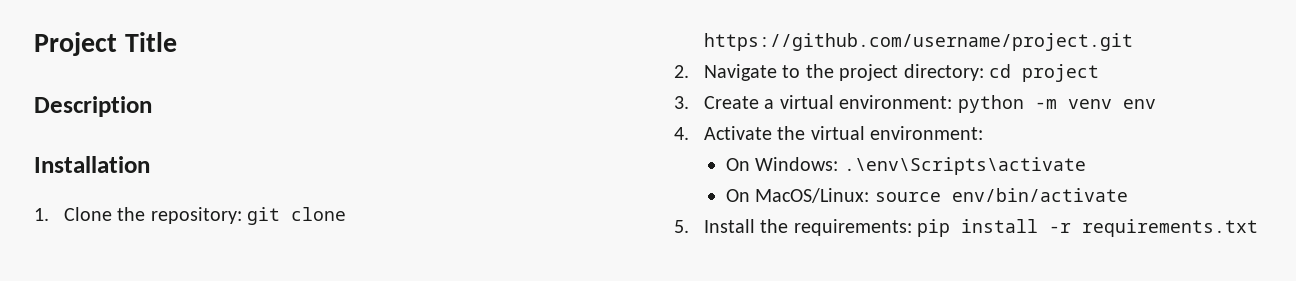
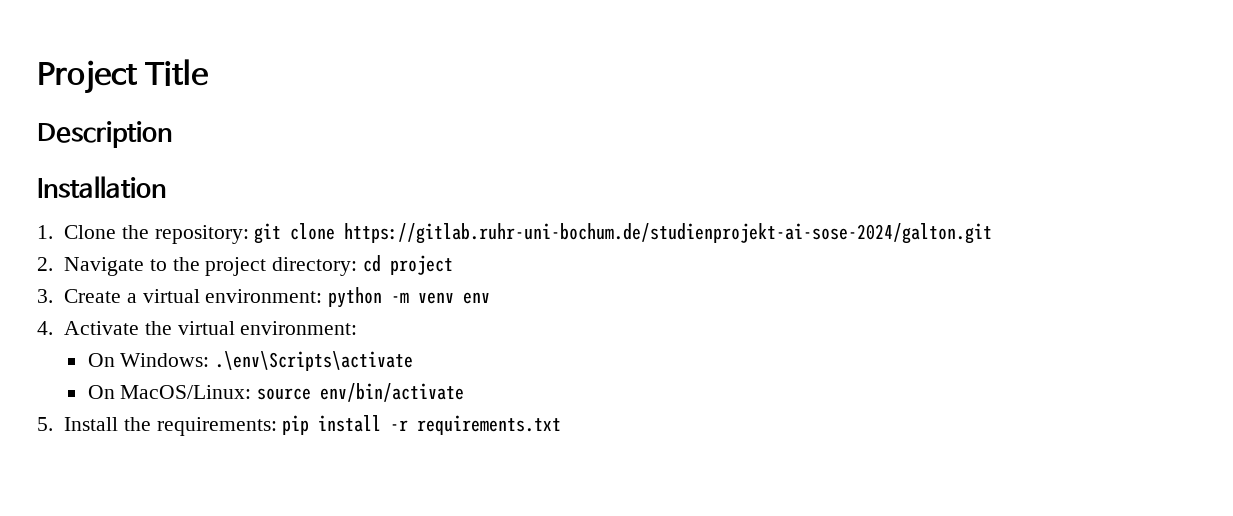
- 1. Clone the repository: git clone https://github.com/username/project.git
+ 1. Clone the repository: git clone https://gitlab.ruhr-uni-bochum.de/studienprojekt-ai-sose-2024/galton.git

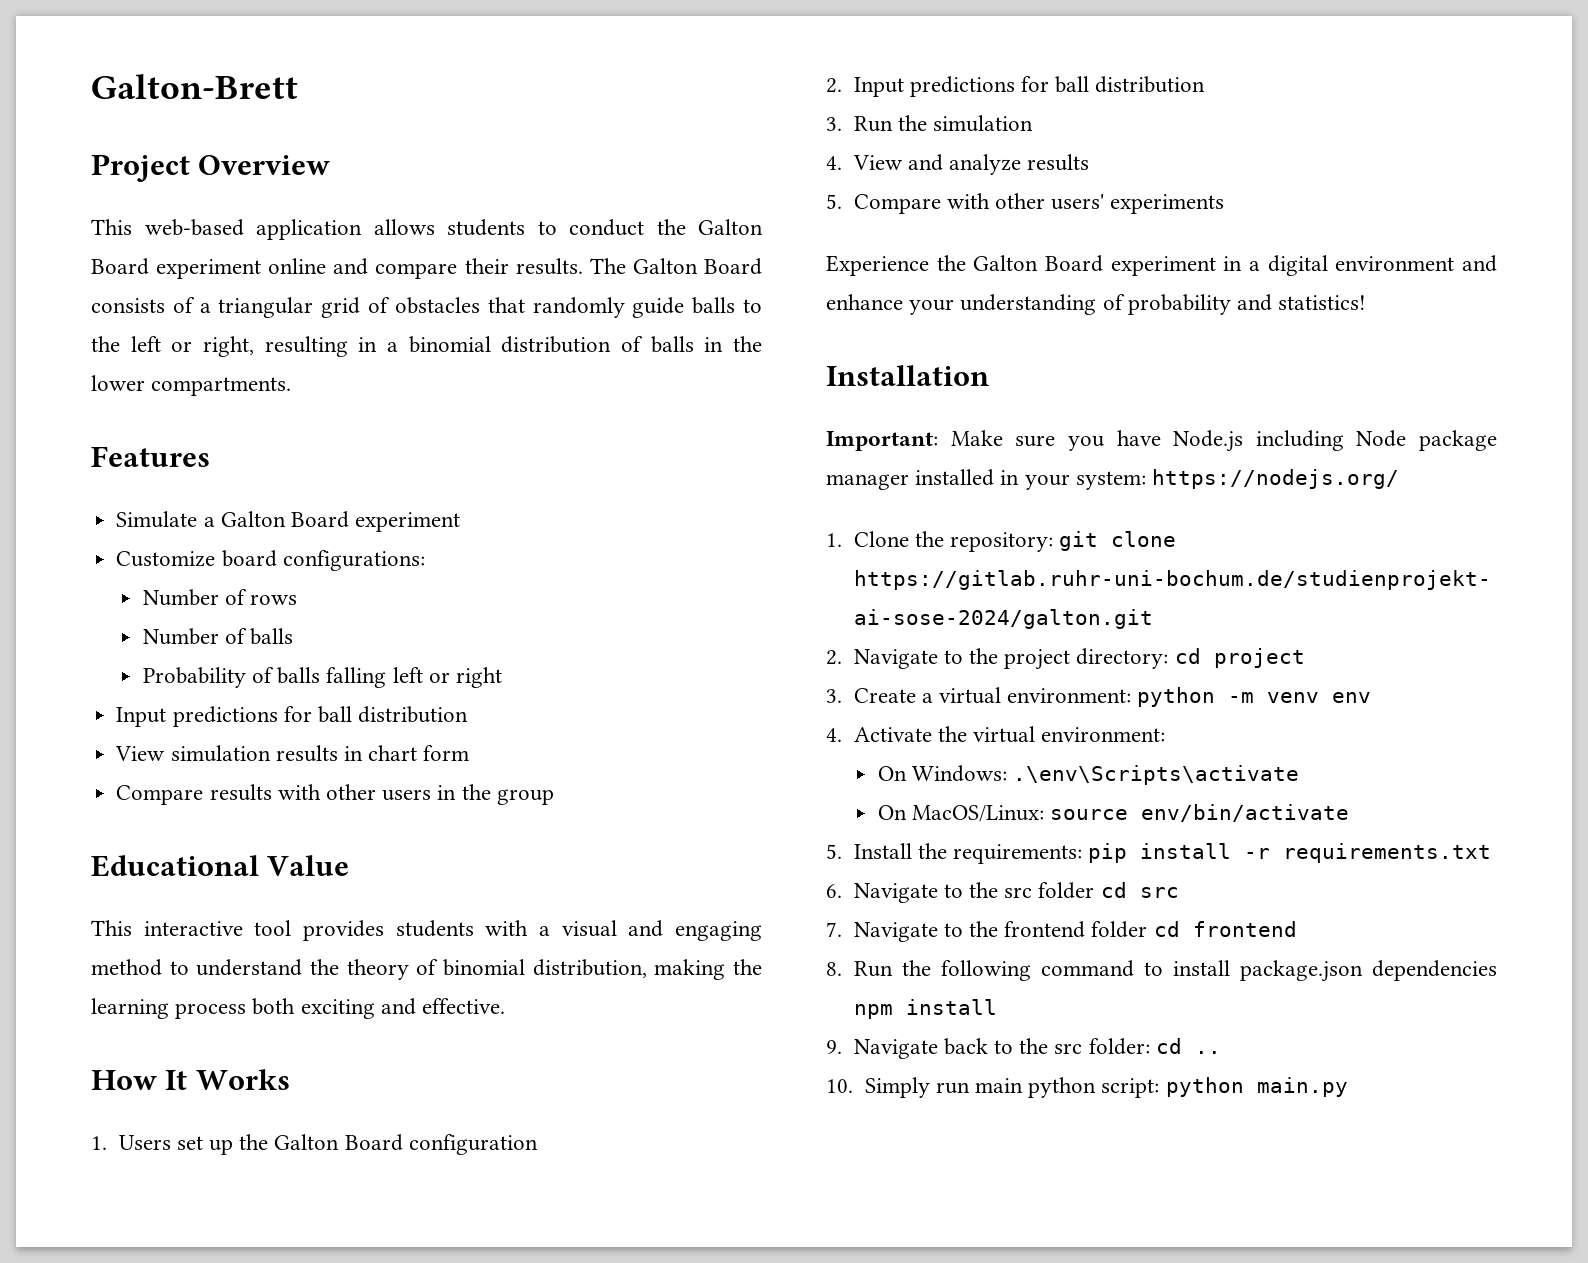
- Project Title
- Description
+ Galton-Brett
+ Project Overview
+ This web-based application allows students to conduct the Galton Board experiment online and compare their results. The Galton Board consists of a triangular grid of obstacles that randomly guide balls to the left or right, resulting in a binomial distribution of balls in the lower compartments.
+ Features
+ Simulate a Galton Board experiment
+ Customize board configurations:
+ Number of rows
+ Number of balls
+ Probability of balls falling left or right
+ Input predictions for ball distribution
+ View simulation results in chart form
+ Compare results with other users in the group
+ Educational Value
+ This interactive tool provides students with a visual and engaging method to understand the theory of binomial distribution, making the learning process both exciting and effective.
+ How It Works
+ 1. Users set up the Galton Board configuration
+ 2. Input predictions for ball distribution
+ 3. Run the simulation
+ 4. View and analyze results
+ 5. Compare with other users' experiments
+ Experience the Galton Board experiment in a digital environment and enhance your understanding of probability and statistics!
  Installation
+ Important: Make sure you have Node.js including Node package manager installed in your system: https://nodejs.org/
+ 6. Navigate to the src folder cd src
+ 7. Navigate to the frontend folder cd frontend
+ 8. Run the following command to install package.json dependencies npm install
+ 9. Navigate back to the src folder: cd ..
+ 10. Simply run main python script: python main.py

